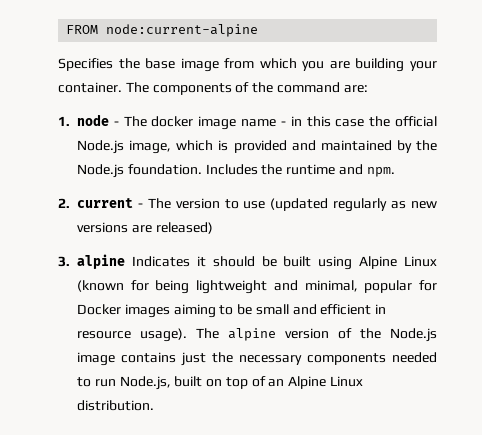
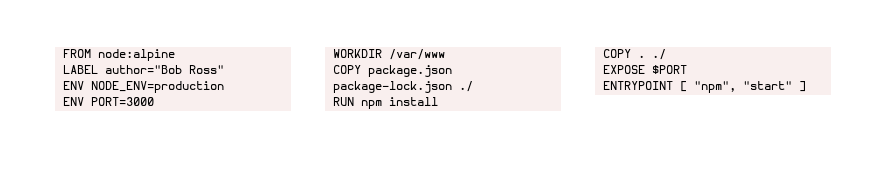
- FROM node:current-alpine
- Specifies the base image from which you are building your container. The components of the command are:
- 1. node - The docker image name - in this case the official Node.js image, which is provided and maintained by the Node.js foundation. Includes the runtime and npm.
- 2. current - The version to use (updated regularly as new versions are released)
- 3. alpine Indicates it should be built using Alpine Linux (known for being lightweight and minimal, popular for Docker images aiming to be small and efficient in resource usage). The alpine version of the Node.js image contains just the necessary components needed to run Node.js, built on top of an Alpine Linux distribution.
+ FROM node:alpine
+ LABEL author="Bob Ross"
+ ENV NODE_ENV=production
+ ENV PORT=3000
+ WORKDIR /var/www
+ COPY package.json package-lock.json ./
+ RUN npm install
+ COPY . ./
+ EXPOSE $PORT
+ ENTRYPOINT [ "npm", "start" ]

